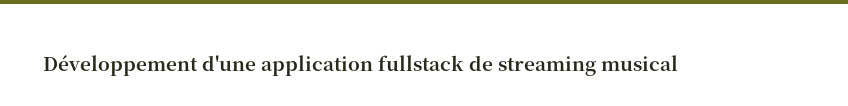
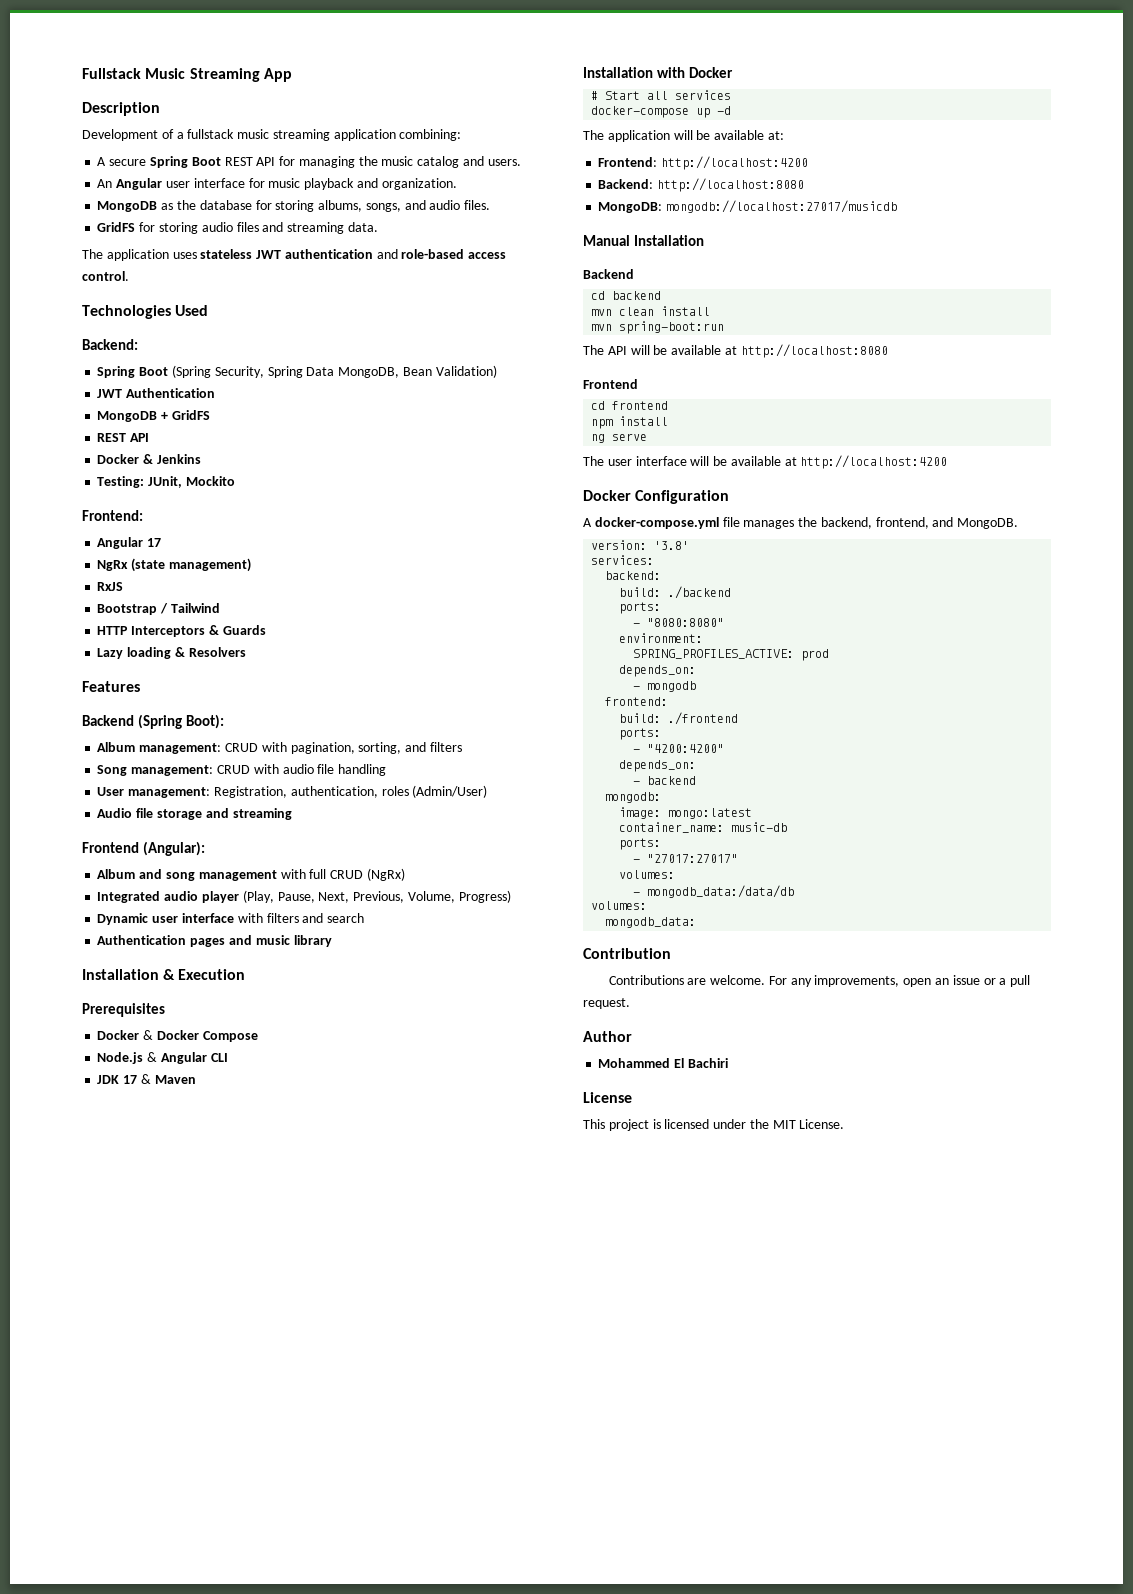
- Développement d'une application fullstack de streaming musical
+ Fullstack Music Streaming App
+ Description
+ Development of a fullstack music streaming application combining:
+ A secure Spring Boot REST API for managing the music catalog and users.
+ An Angular user interface for music playback and organization.
+ MongoDB as the database for storing albums, songs, and audio files.
+ GridFS for storing audio files and streaming data.
+ The application uses stateless JWT authentication and role-based access control.
+ Technologies Used
+ Backend:
+ Spring Boot (Spring Security, Spring Data MongoDB, Bean Validation)
+ JWT Authentication
+ MongoDB + GridFS
+ REST API
+ Docker & Jenkins
+ Testing: JUnit, Mockito
+ Frontend:
+ Angular 17
+ NgRx (state management)
+ RxJS
+ Bootstrap / Tailwind
+ HTTP Interceptors & Guards
+ Lazy loading & Resolvers
+ Features
+ Backend (Spring Boot):
+ Album management: CRUD with pagination, sorting, and filters
+ Song management: CRUD with audio file handling
+ User management: Registration, authentication, roles (Admin/User)
+ Audio file storage and streaming
+ Frontend (Angular):
+ Album and song management with full CRUD (NgRx)
+ Integrated audio player (Play, Pause, Next, Previous, Volume, Progress)
+ Dynamic user interface with filters and search
+ Authentication pages and music library
+ Installation & Execution
+ Prerequisites
+ Docker & Docker Compose
+ Node.js & Angular CLI
+ JDK 17 & Maven
+ Installation with Docker
+ # Start all services
+ docker-compose up -d
+ The application will be available at:
+ Frontend: http://localhost:4200
+ Backend: http://localhost:8080
+ MongoDB: mongodb://localhost:27017/musicdb
+ Manual Installation
+ Backend
+ cd backend
+ mvn clean install
+ mvn spring-boot:run
+ The API will be available at http://localhost:8080
+ Frontend
+ cd frontend
+ npm install
+ ng serve
+ The user interface will be available at http://localhost:4200
+ Docker Configuration
+ A docker-compose.yml file manages the backend, frontend, and MongoDB.
+ version: '3.8'
+ services:
+ backend:
+ build: ./backend
+ ports:
+ - "8080:8080"
+ environment:
+ SPRING_PROFILES_ACTIVE: prod
+ depends_on:
+ - mongodb
+ frontend:
+ build: ./frontend
+ ports:
+ - "4200:4200"
+ depends_on:
+ - backend
+ mongodb:
+ image: mongo:latest
+ container_name: music-db
+ ports:
+ - "27017:27017"
+ volumes:
+ - mongodb_data:/data/db
+ volumes:
+ mongodb_data:
+ Contribution
+ Contributions are welcome. For any improvements, open an issue or a pull request.
+ Author
+ Mohammed El Bachiri
+ License
+ This project is licensed under the MIT License.

